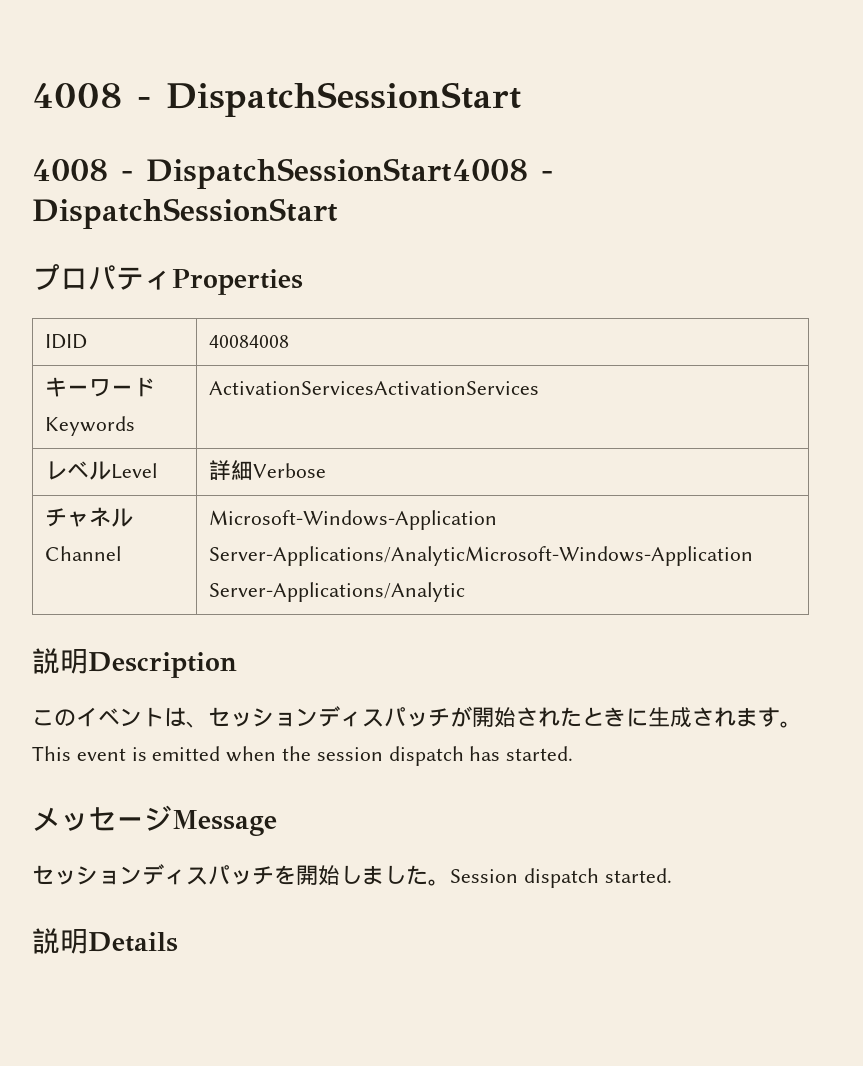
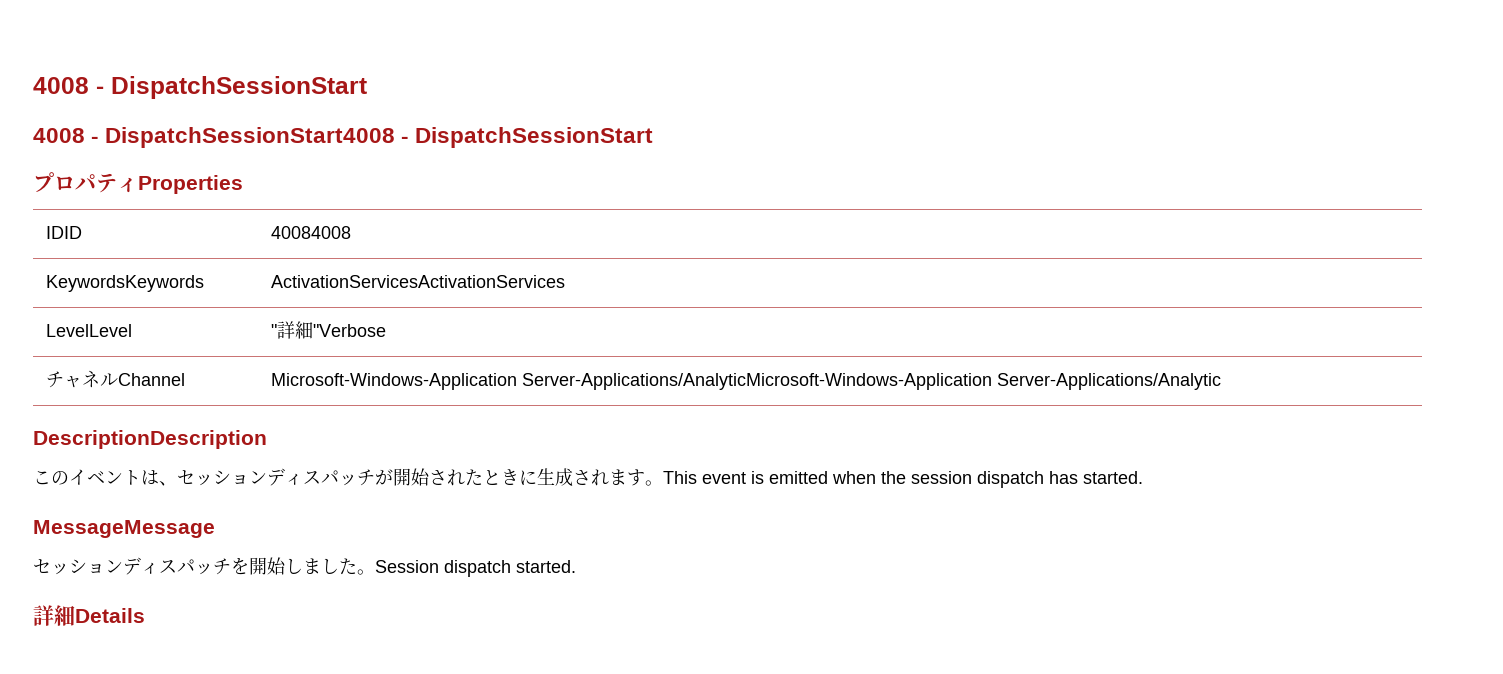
- キーワードKeywords | ActivationServicesActivationServices
- レベルLevel | 詳細Verbose
+ KeywordsKeywords | ActivationServicesActivationServices
+ LevelLevel | "詳細"Verbose
- 説明Description
+ DescriptionDescription
- メッセージMessage
+ MessageMessage
- 説明Details
+ 詳細Details

